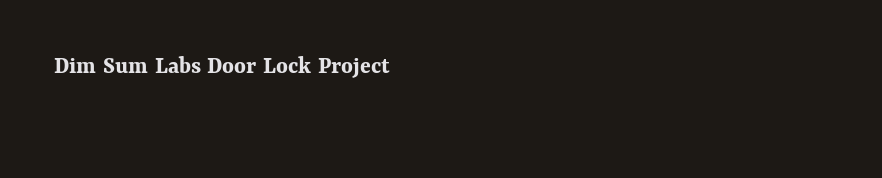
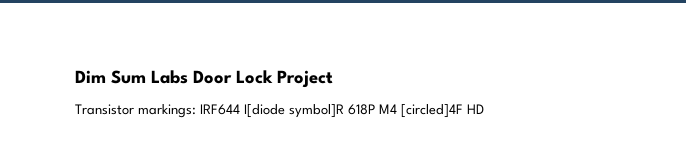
+ Transistor markings: IRF644 I[diode symbol]R 618P M4 [circled]4F HD

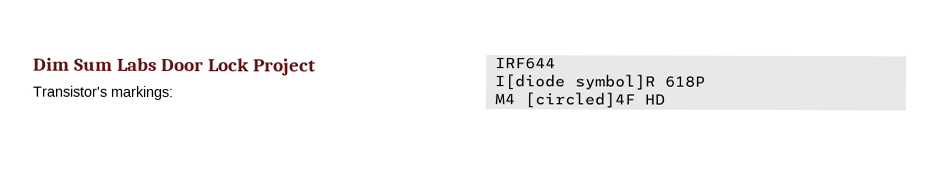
- Transistor markings: IRF644 I[diode symbol]R 618P M4 [circled]4F HD
+ Transistor's markings:
+ IRF644
+ I[diode symbol]R 618P
+ M4 [circled]4F HD

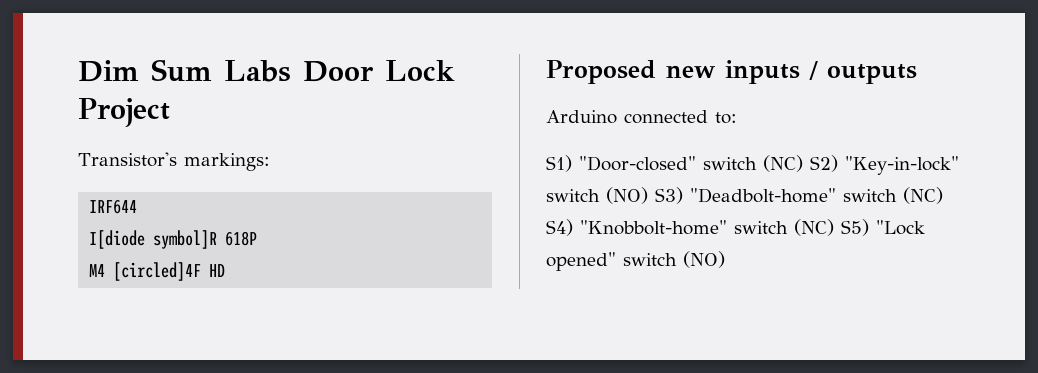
+ Proposed new inputs / outputs
+ Arduino connected to:
+ S1) "Door-closed" switch (NC) S2) "Key-in-lock" switch (NO) S3) "Deadbolt-home" switch (NC) S4) "Knobbolt-home" switch (NC) S5) "Lock opened" switch (NO)

